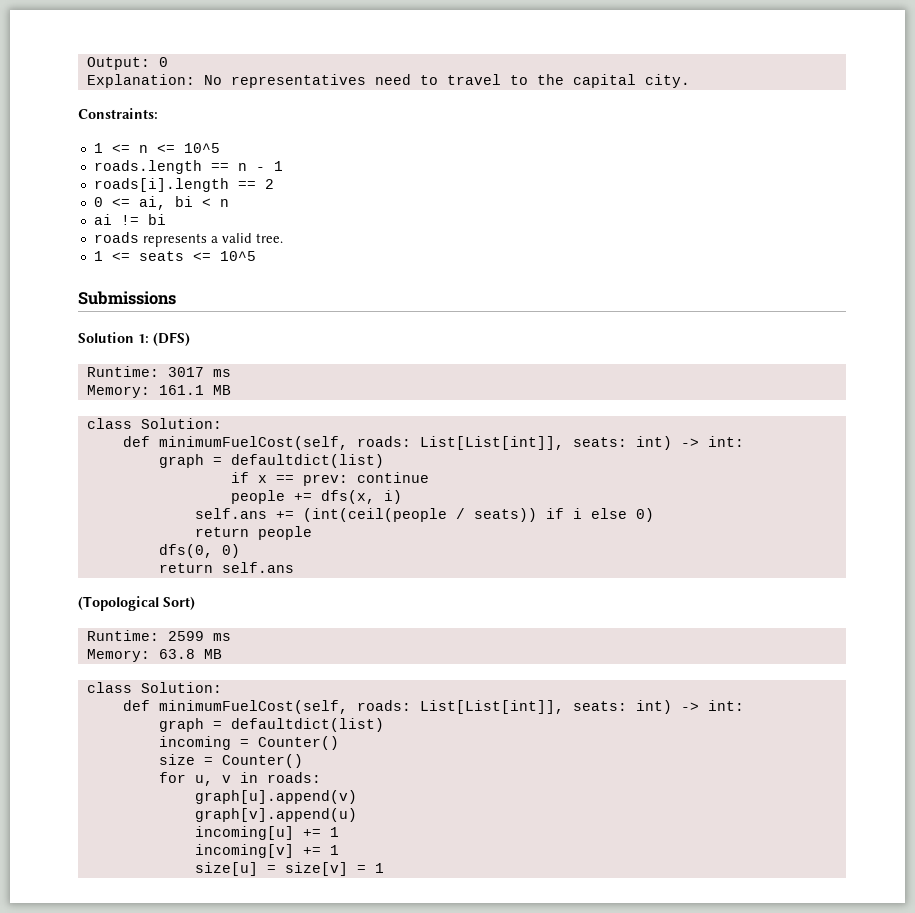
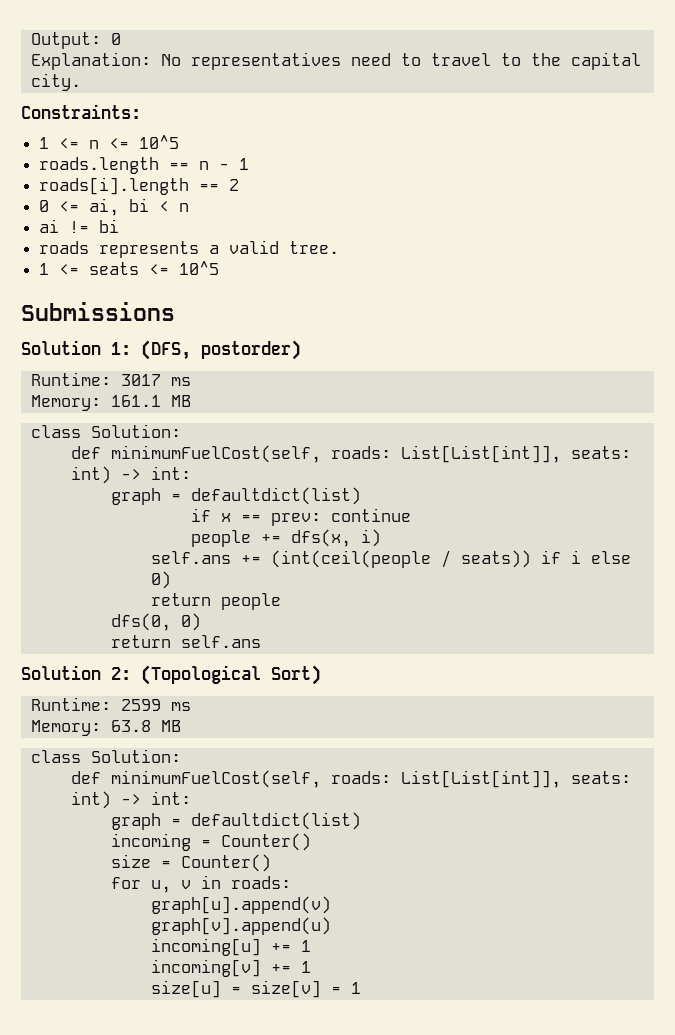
- Solution 1: (DFS)
+ Solution 1: (DFS, postorder)
- (Topological Sort)
+ Solution 2: (Topological Sort)

